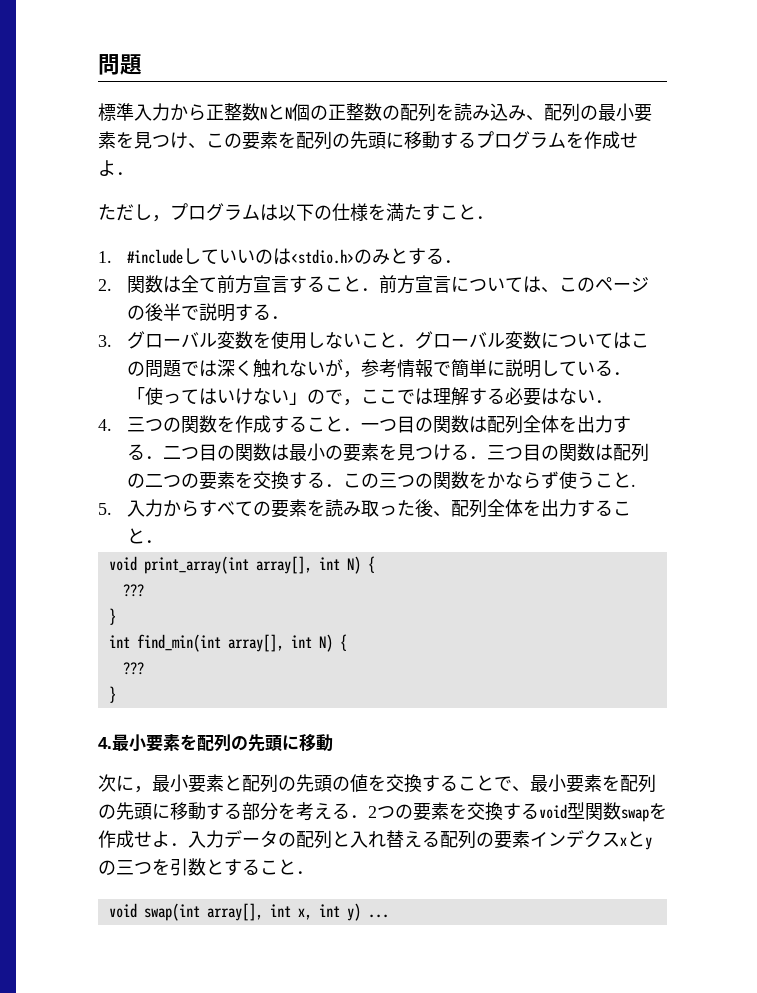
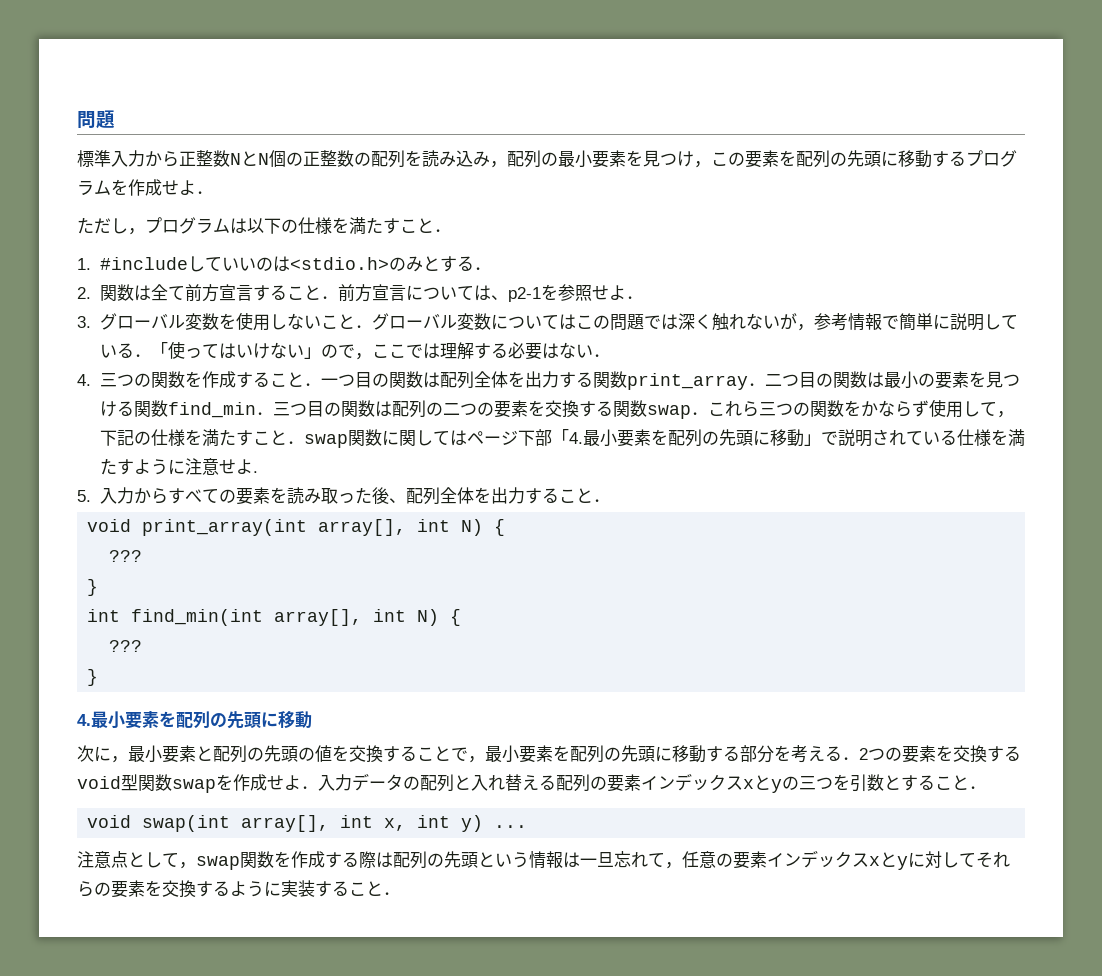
- 標準入力から正整数NとN個の正整数の配列を読み込み、配列の最小要素を見つけ、この要素を配列の先頭に移動するプログラムを作成せよ．
+ 標準入力から正整数NとN個の正整数の配列を読み込み，配列の最小要素を見つけ，この要素を配列の先頭に移動するプログラムを作成せよ．
- 2.関数は全て前方宣言すること．前方宣言については、このページの後半で説明する．
+ 2.関数は全て前方宣言すること．前方宣言については、p2-1を参照せよ．
- 4.三つの関数を作成すること．一つ目の関数は配列全体を出力する．二つ目の関数は最小の要素を見つける．三つ目の関数は配列の二つの要素を交換する．この三つの関数をかならず使うこと.
+ 4.三つの関数を作成すること．一つ目の関数は配列全体を出力する関数print_array．二つ目の関数は最小の要素を見つける関数find_min．三つ目の関数は配列の二つの要素を交換する関数swap．これら三つの関数をかならず使用して，下記の仕様を満たすこと．swap関数に関してはページ下部「4.最小要素を配列の先頭に移動」で説明されている仕様を満たすように注意せよ.
- 次に，最小要素と配列の先頭の値を交換することで、最小要素を配列の先頭に移動する部分を考える．2つの要素を交換するvoid型関数swapを作成せよ．入力データの配列と入れ替える配列の要素インデクスxとyの三つを引数とすること．
+ 次に，最小要素と配列の先頭の値を交換することで，最小要素を配列の先頭に移動する部分を考える．2つの要素を交換するvoid型関数swapを作成せよ．入力データの配列と入れ替える配列の要素インデックスxとyの三つを引数とすること．
+ 注意点として，swap関数を作成する際は配列の先頭という情報は一旦忘れて，任意の要素インデックスxとyに対してそれらの要素を交換するように実装すること．

